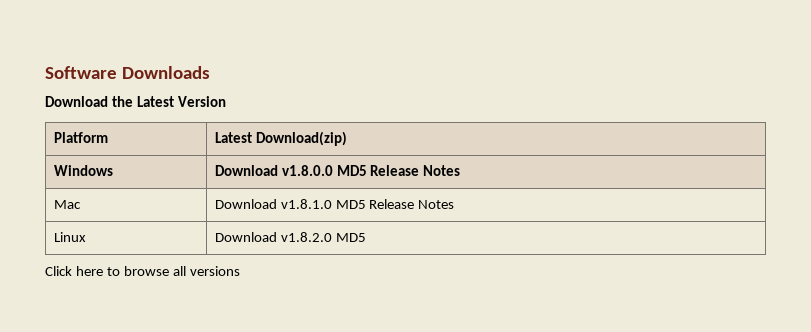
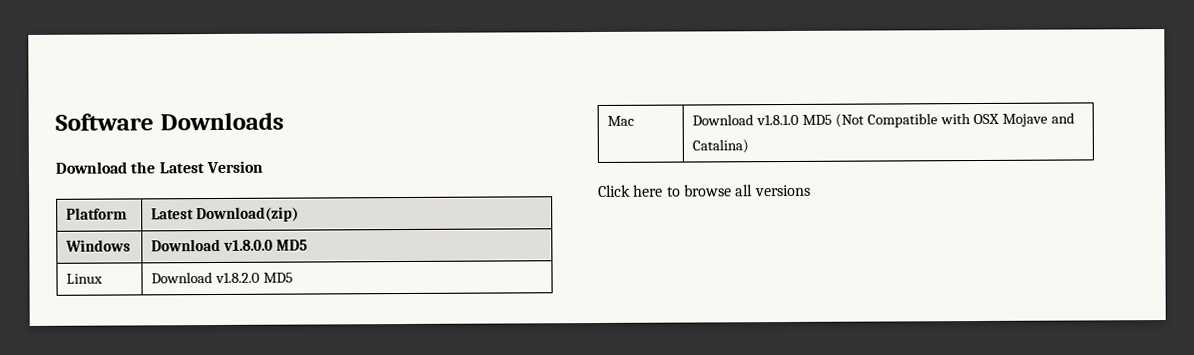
- Windows | Download v1.8.0.0 MD5 Release Notes
+ Windows | Download v1.8.0.0 MD5
+ Linux | Download v1.8.2.0 MD5
- Mac | Download v1.8.1.0 MD5 Release Notes
- Linux | Download v1.8.2.0 MD5
+ Mac | Download v1.8.1.0 MD5 (Not Compatible with OSX Mojave and Catalina)

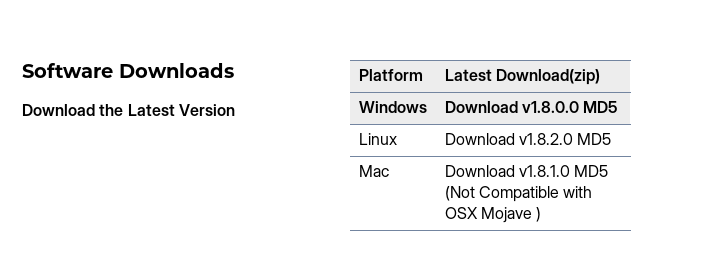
- Mac | Download v1.8.1.0 MD5 (Not Compatible with OSX Mojave and Catalina)
- Click here to browse all versions
+ Mac | Download v1.8.1.0 MD5 (Not Compatible with OSX Mojave )

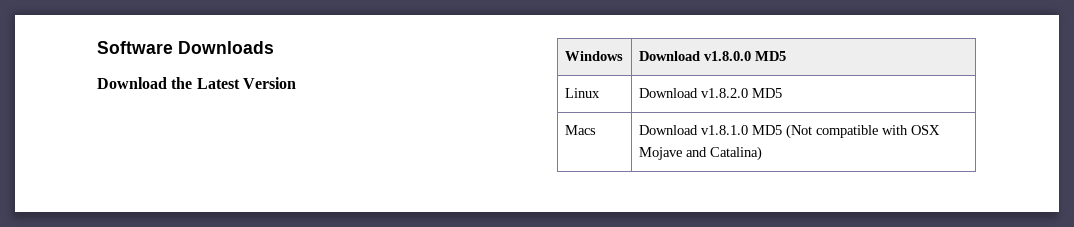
- Platform | Latest Download(zip)
- Mac | Download v1.8.1.0 MD5 (Not Compatible with OSX Mojave )
+ Macs | Download v1.8.1.0 MD5 (Not compatible with OSX Mojave and Catalina)

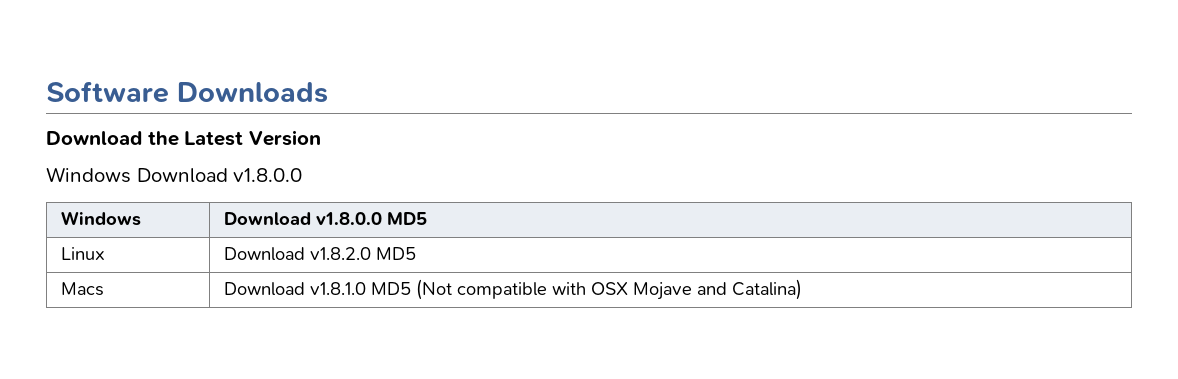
+ Windows Download v1.8.0.0

